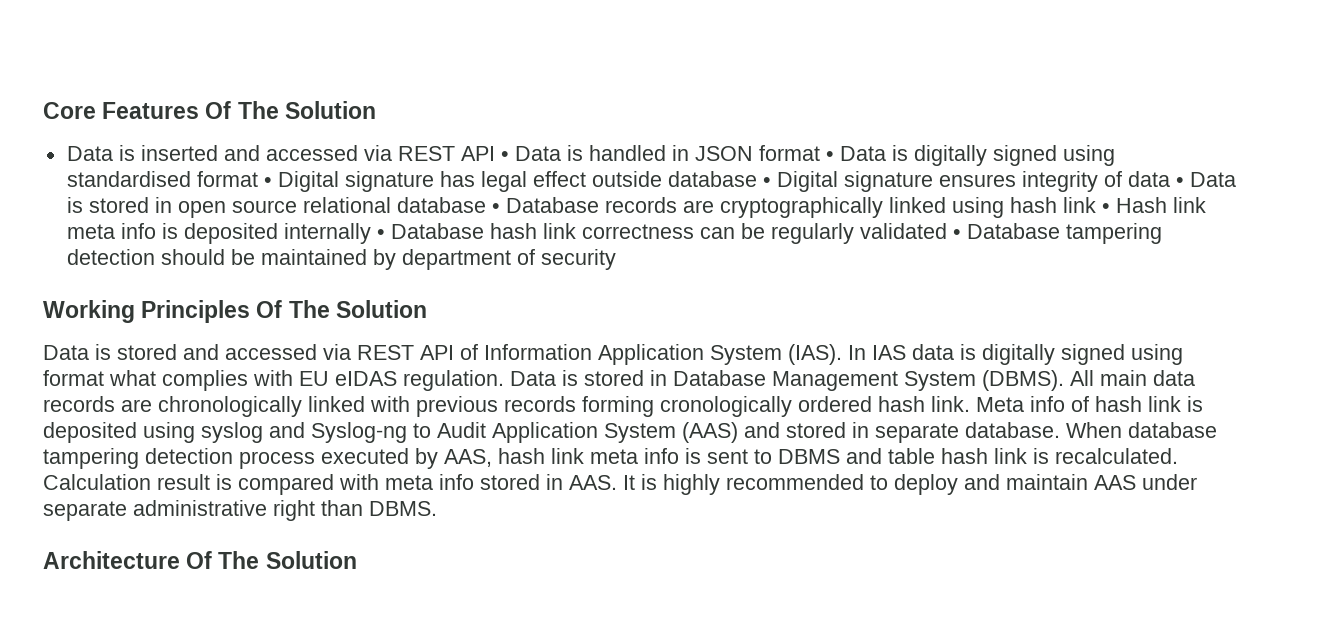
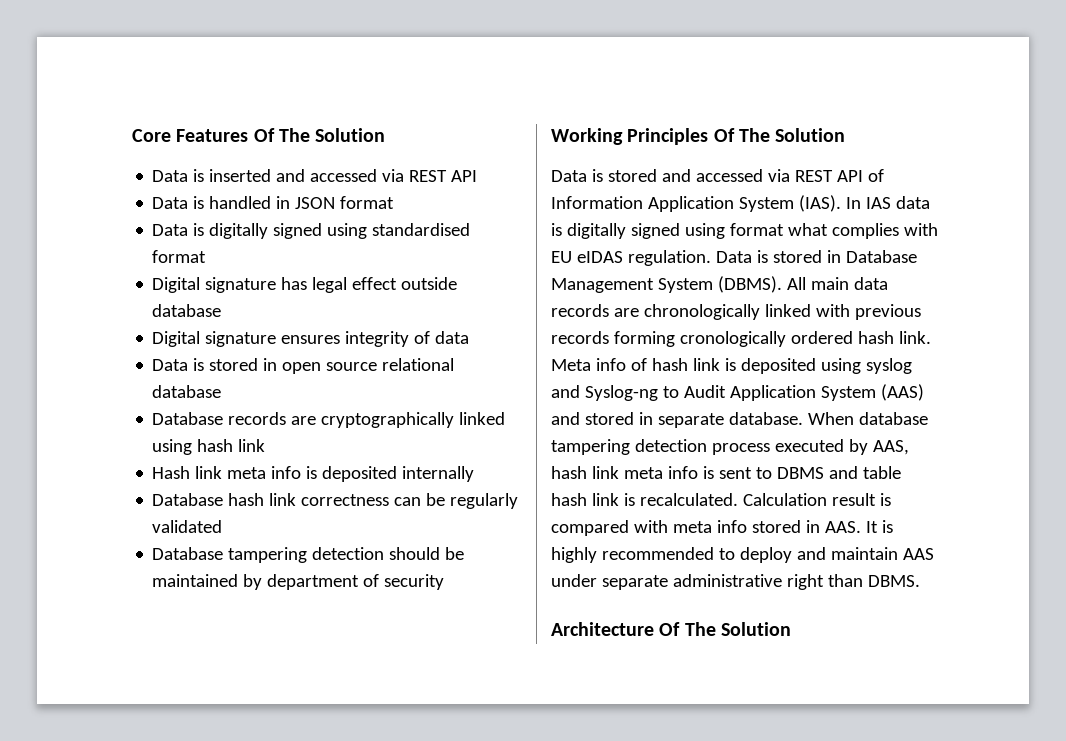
- Data is inserted and accessed via REST API • Data is handled in JSON format • Data is digitally signed using standardised format • Digital signature has legal effect outside database • Digital signature ensures integrity of data • Data is stored in open source relational database • Database records are cryptographically linked using hash link • Hash link meta info is deposited internally • Database hash link correctness can be regularly validated • Database tampering detection should be maintained by department of security
+ Data is inserted and accessed via REST API
+ Data is handled in JSON format
+ Data is digitally signed using standardised format
+ Digital signature has legal effect outside database
+ Digital signature ensures integrity of data
+ Data is stored in open source relational database
+ Database records are cryptographically linked using hash link
+ Hash link meta info is deposited internally
+ Database hash link correctness can be regularly validated
+ Database tampering detection should be maintained by department of security

